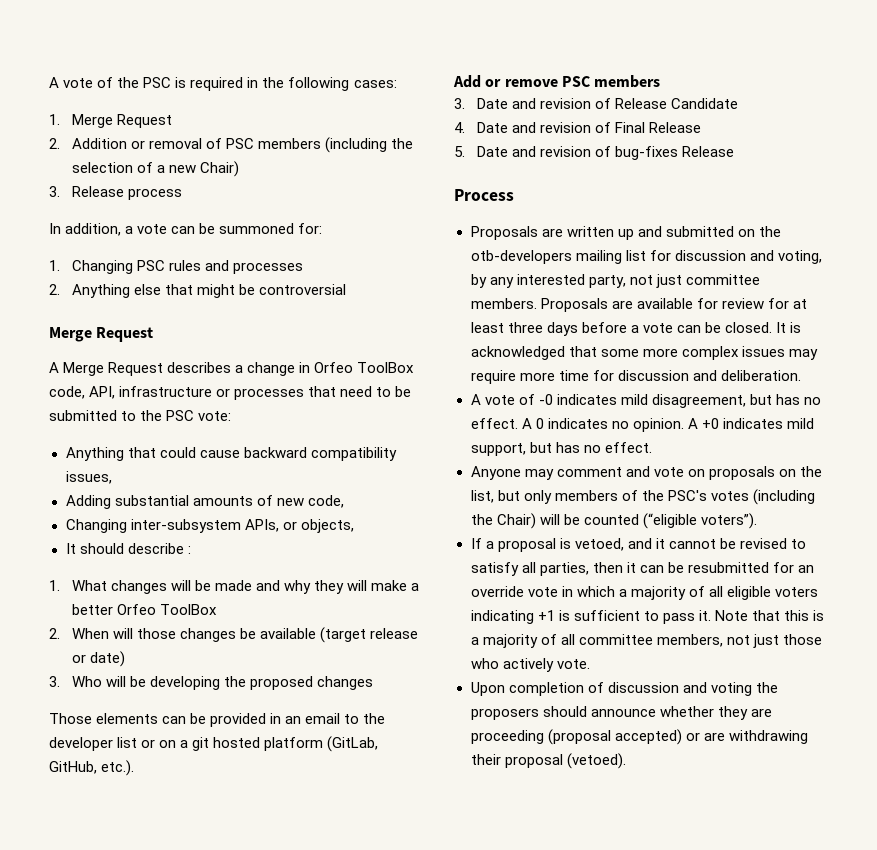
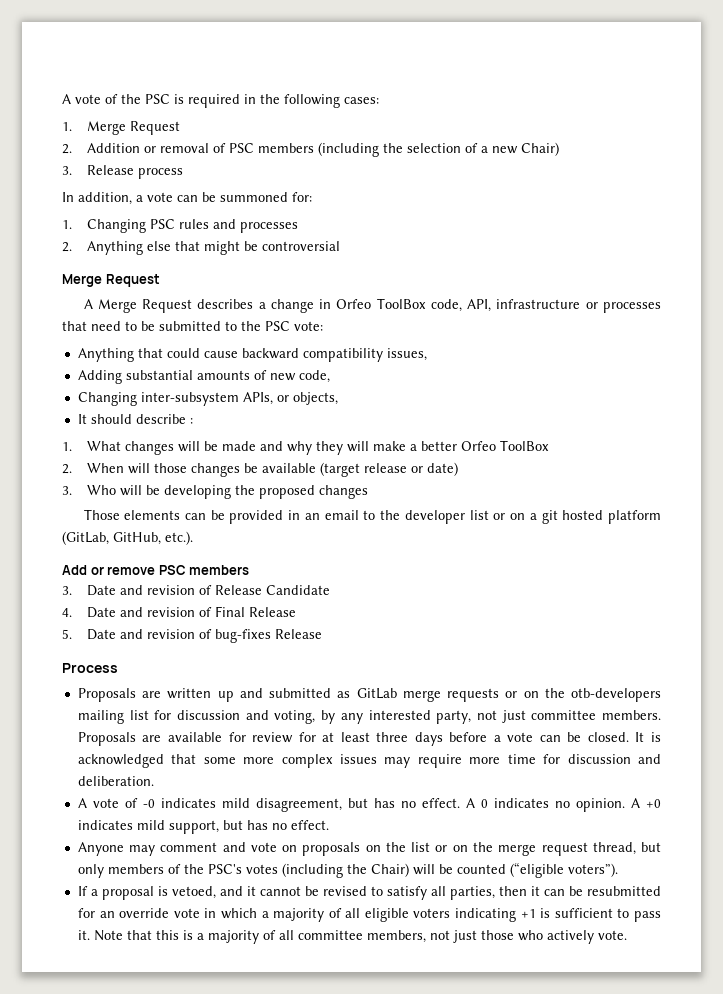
- Proposals are written up and submitted on the otb-developers mailing list for discussion and voting, by any interested party, not just committee members.
+ Proposals are written up and submitted as GitLab merge requests or on the otb-developers mailing list for discussion and voting, by any interested party, not just committee members.
- Anyone may comment and vote on proposals on the list, but only members of the PSC's votes (including the Chair) will be counted (“eligible voters”).
+ Anyone may comment and vote on proposals on the list or on the merge request thread, but only members of the PSC's votes (including the Chair) will be counted (“eligible voters”).
- Upon completion of discussion and voting the proposers should announce whether they are proceeding (proposal accepted) or are withdrawing their proposal (vetoed).

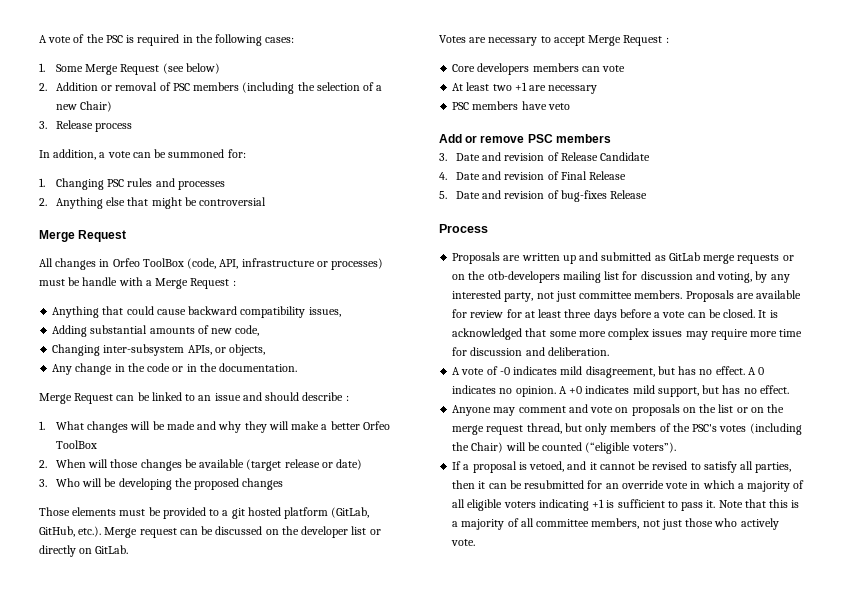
- 1. Merge Request
+ 1. Some Merge Request (see below)
- A Merge Request describes a change in Orfeo ToolBox code, API, infrastructure or processes that need to be submitted to the PSC vote:
+ All changes in Orfeo ToolBox (code, API, infrastructure or processes) must be handle with a Merge Request :
- It should describe :
+ Any change in the code or in the documentation.
+ Merge Request can be linked to an issue and should describe :
- Those elements can be provided in an email to the developer list or on a git hosted platform (GitLab, GitHub, etc.).
+ Those elements must be provided to a git hosted platform (GitLab, GitHub, etc.). Merge request can be discussed on the developer list or directly on GitLab.
+ Votes are necessary to accept Merge Request :
+ Core developers members can vote
+ At least two +1 are necessary
+ PSC members have veto

